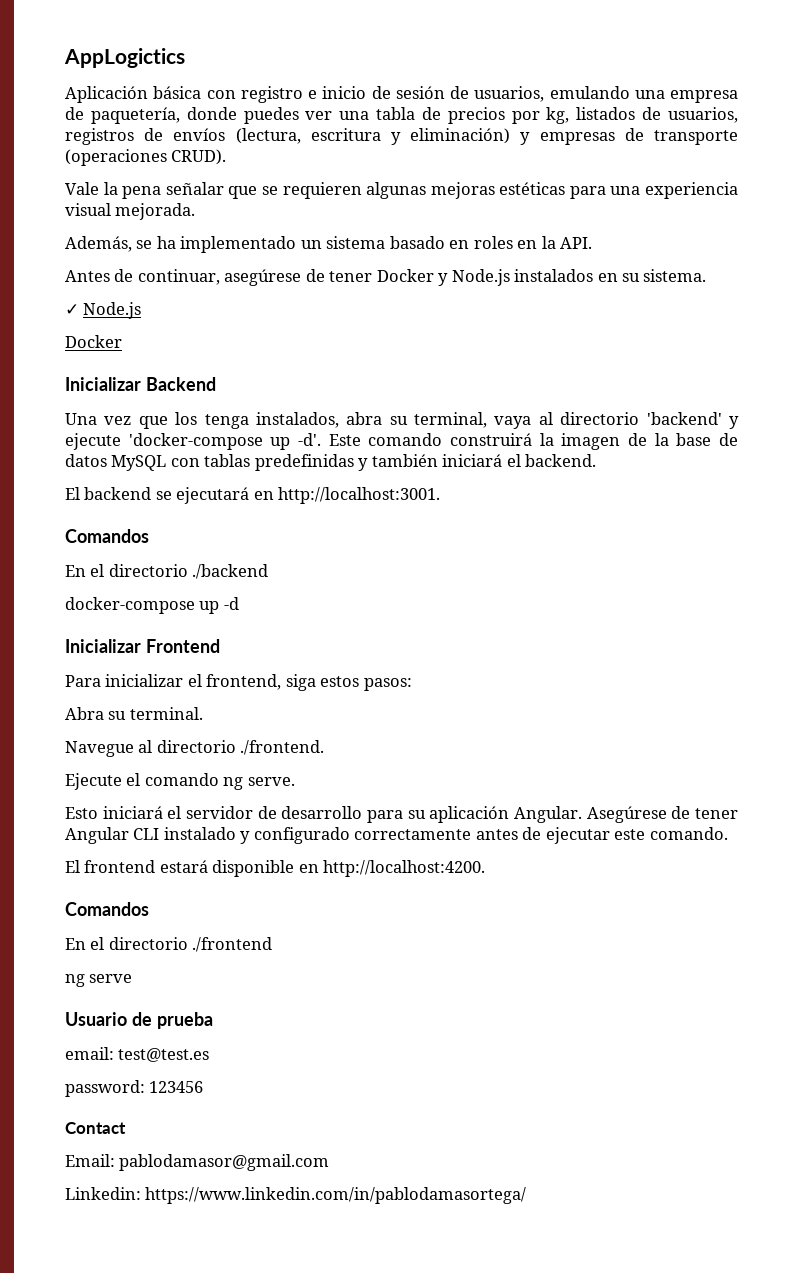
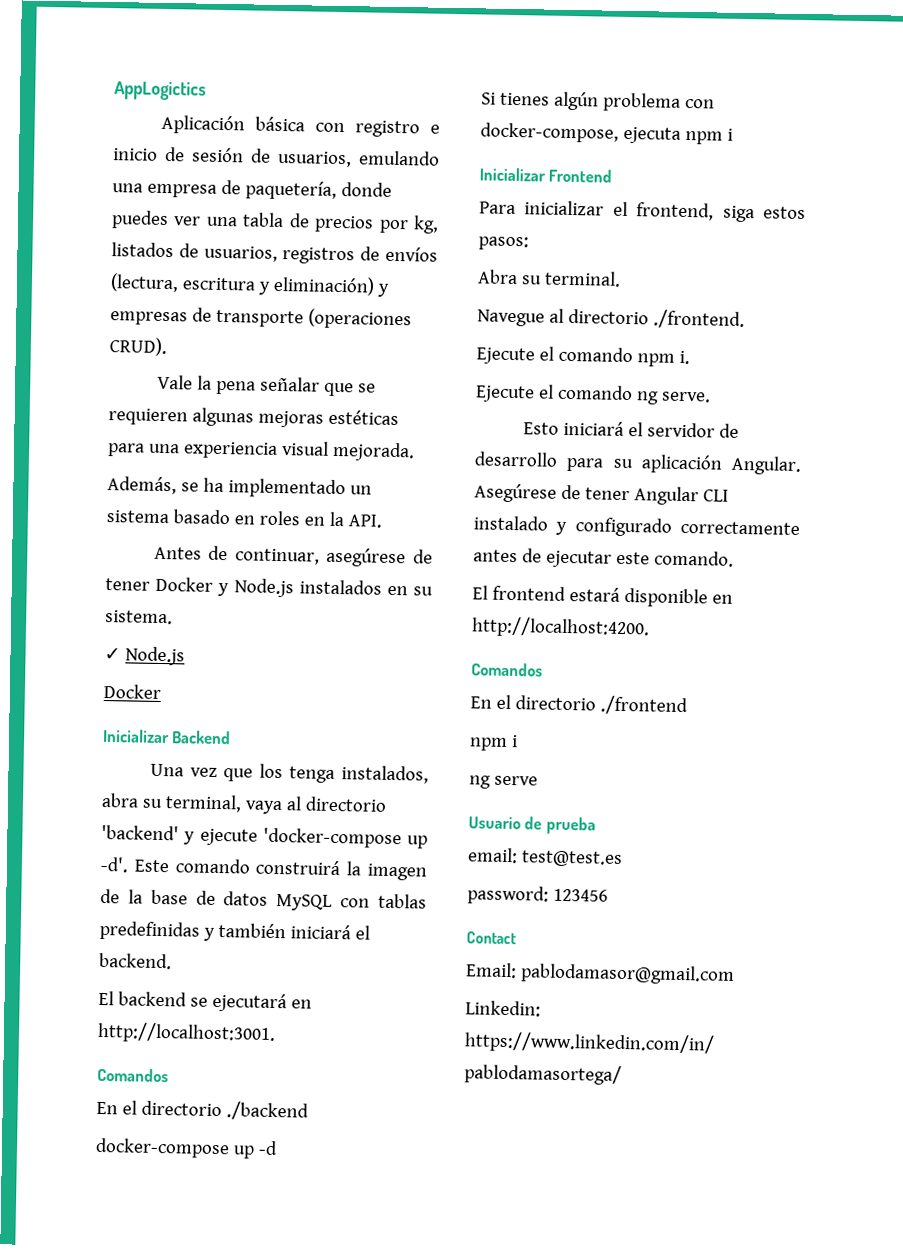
+ Si tienes algún problema con docker-compose, ejecuta npm i
+ Ejecute el comando npm i.
  En el directorio ./frontend
+ npm i

